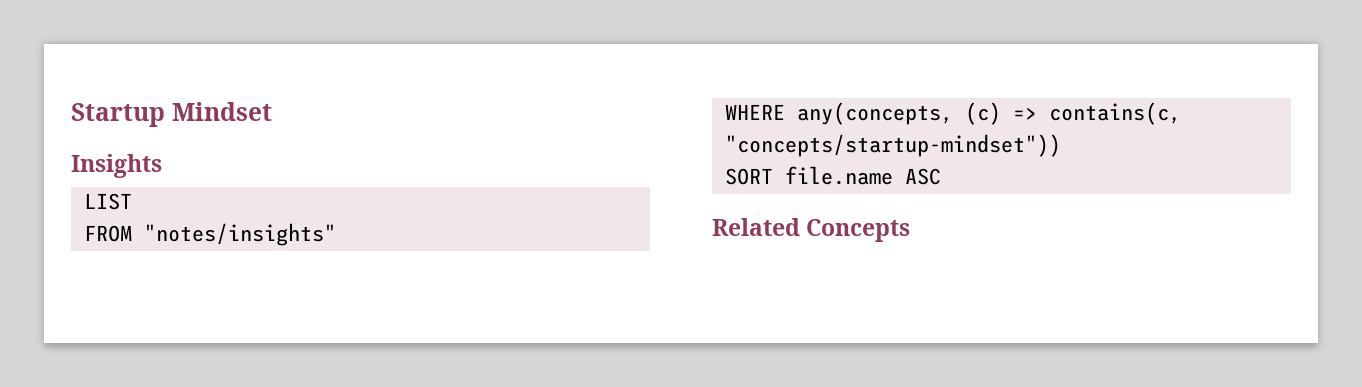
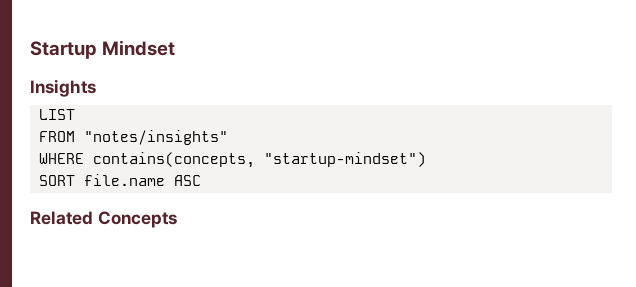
- WHERE any(concepts, (c) => contains(c, "concepts/startup-mindset"))
+ WHERE contains(concepts, "startup-mindset")

